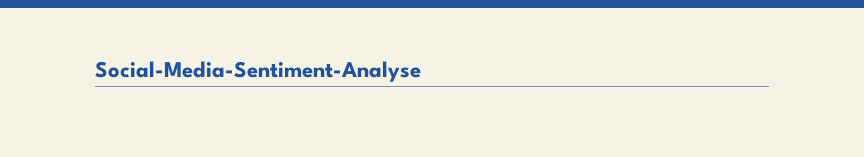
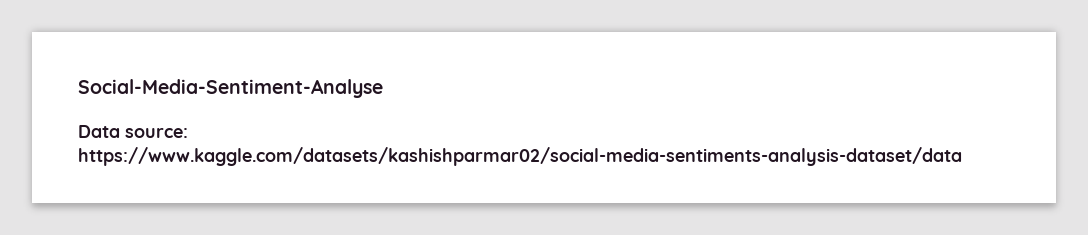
+ Data source: https://www.kaggle.com/datasets/kashishparmar02/social-media-sentiments-analysis-dataset/data

